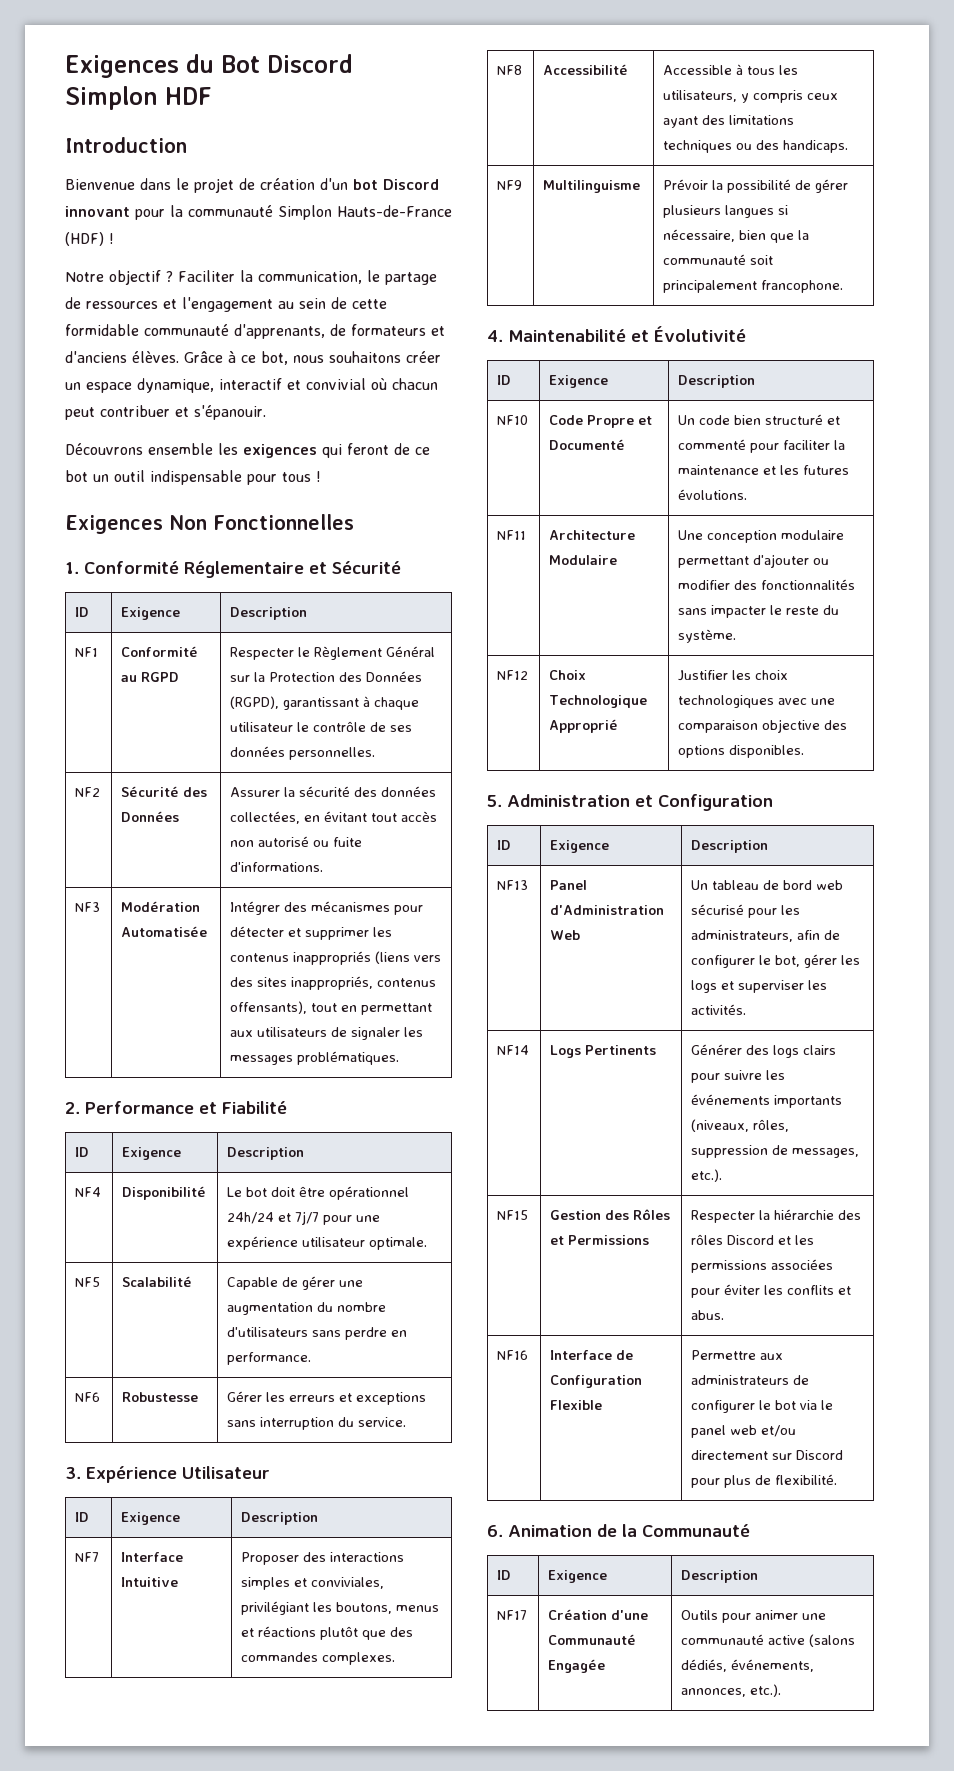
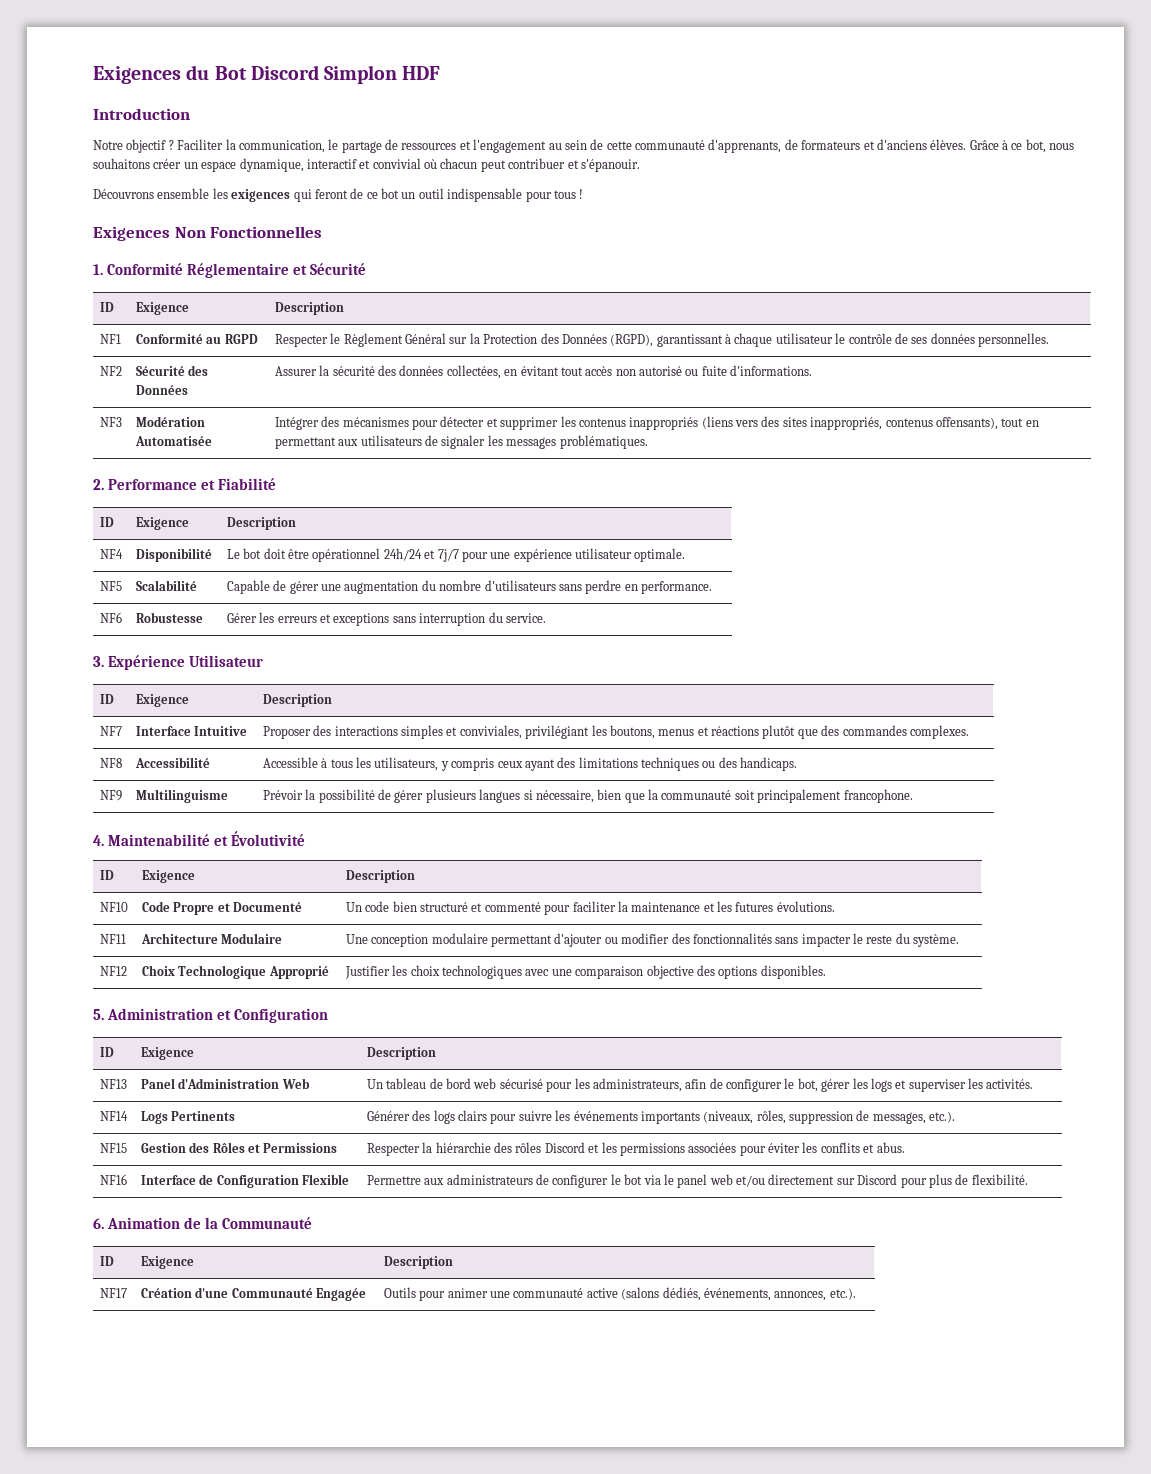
- Bienvenue dans le projet de création d'un bot Discord innovant pour la communauté Simplon Hauts-de-France (HDF) !
- Faciliter la communication, le partage de ressources et l'engagement au sein de cette formidable communauté d'apprenants, de formateurs et d'anciens élèves.
+ Faciliter la communication, le partage de ressources et l'engagement au sein de cette communauté d'apprenants, de formateurs et d'anciens élèves.

